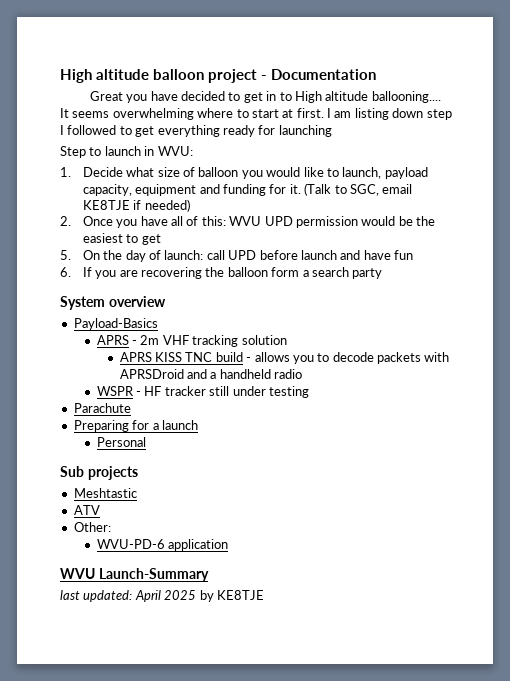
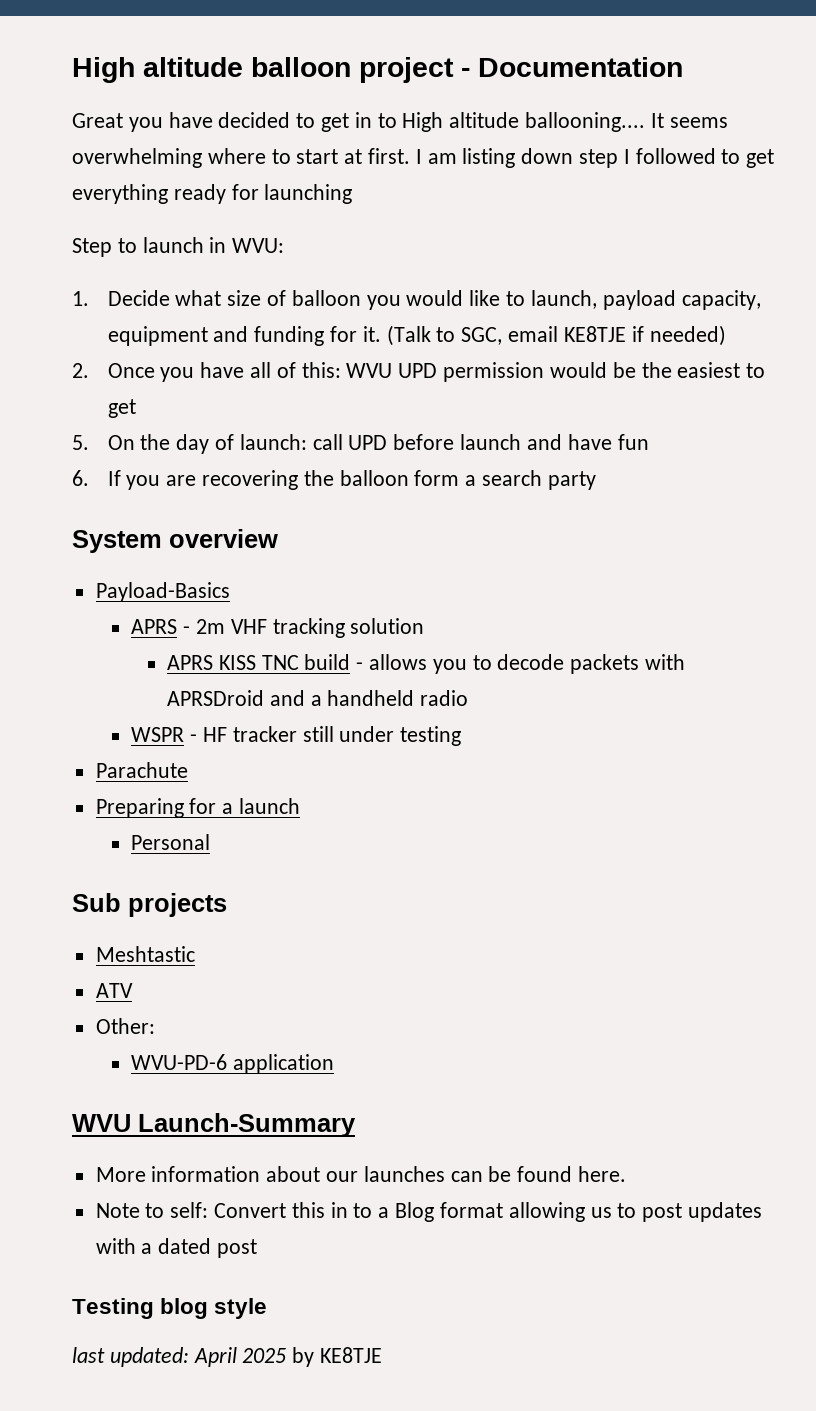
+ More information about our launches can be found here.
+ Note to self: Convert this in to a Blog format allowing us to post updates with a dated post
+ Testing blog style

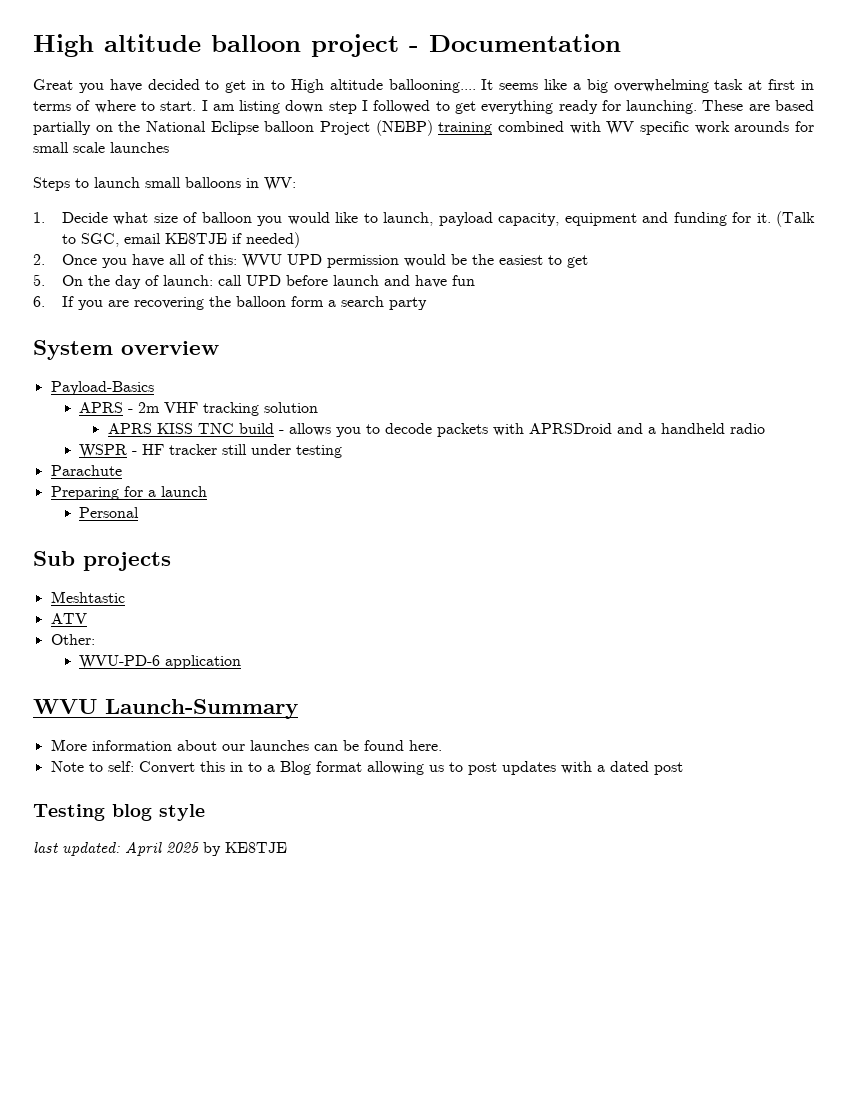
- It seems overwhelming where to start at first.
+ It seems like a big overwhelming task at first in terms of where to start.
- I am listing down step I followed to get everything ready for launching
- Step to launch in WVU:
+ I am listing down step I followed to get everything ready for launching. These are based partially on the National Eclipse balloon Project (NEBP) training combined with WV specific work arounds for small scale launches
+ Steps to launch small balloons in WV:

